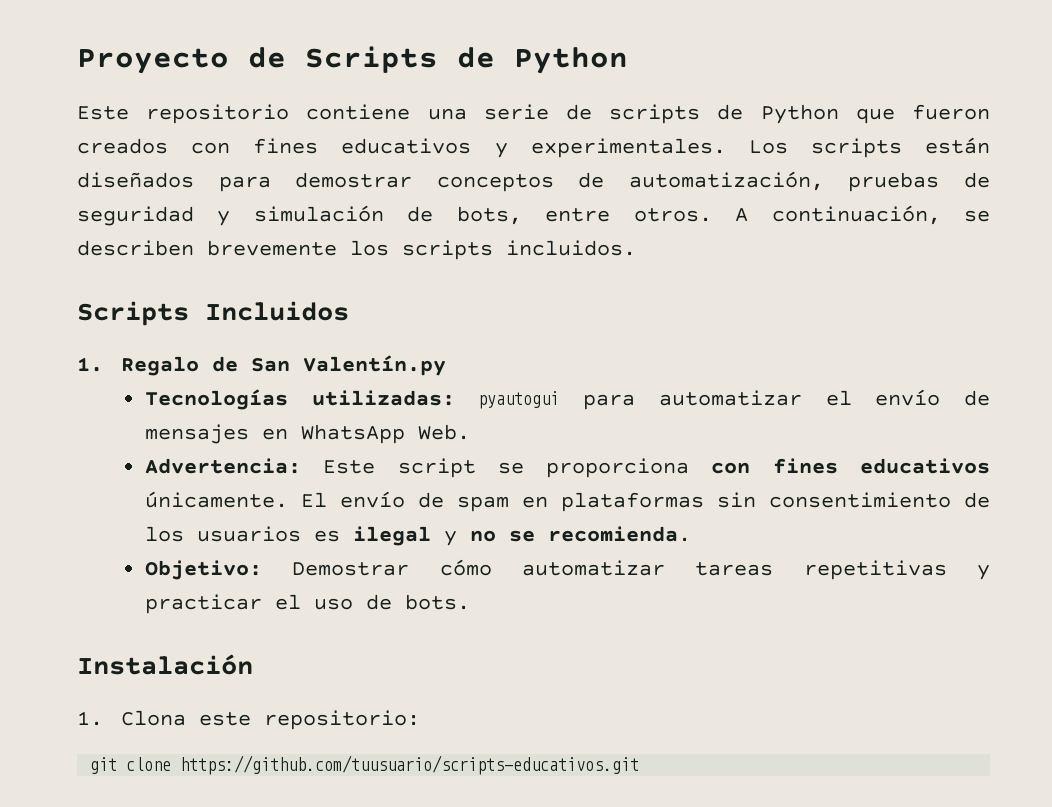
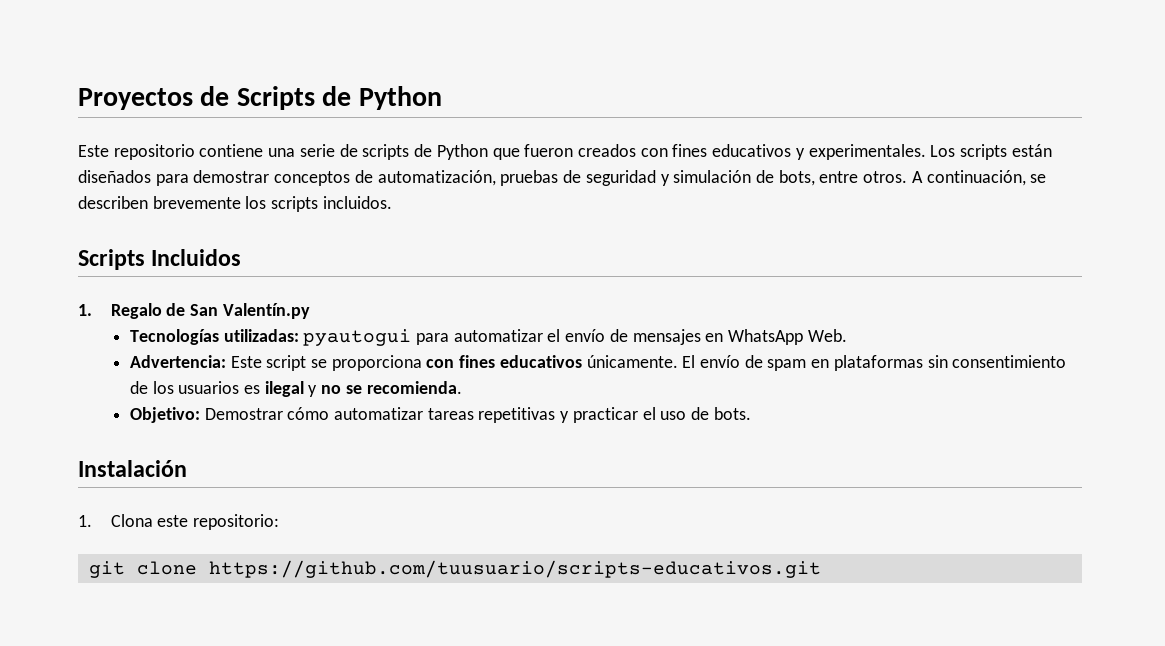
- Proyecto de Scripts de Python
+ Proyectos de Scripts de Python

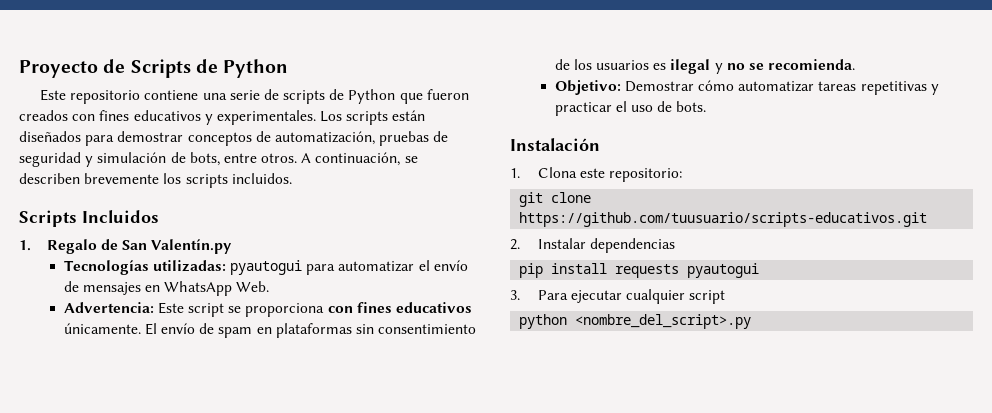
- Proyectos de Scripts de Python
+ Proyecto de Scripts de Python
+ 2. Instalar dependencias
+ pip install requests pyautogui
+ 3. Para ejecutar cualquier script
+ python <nombre_del_script>.py

